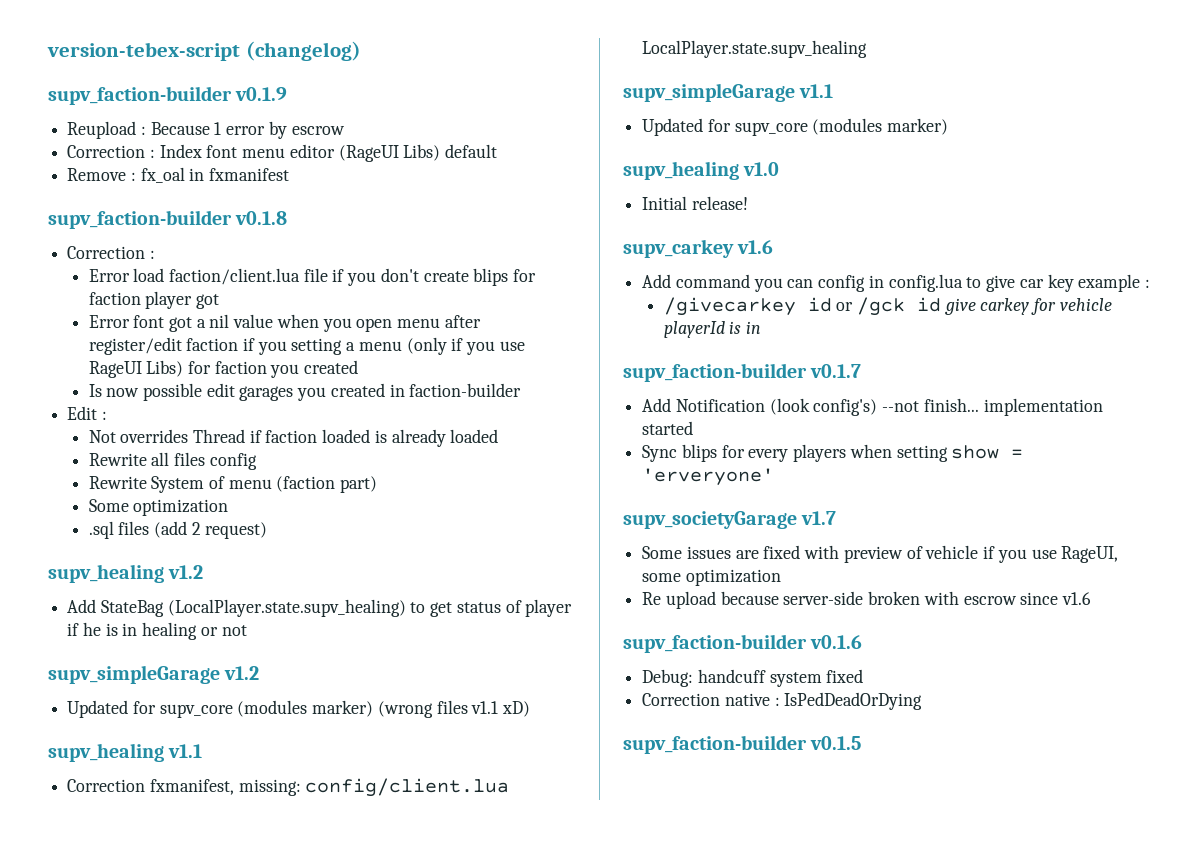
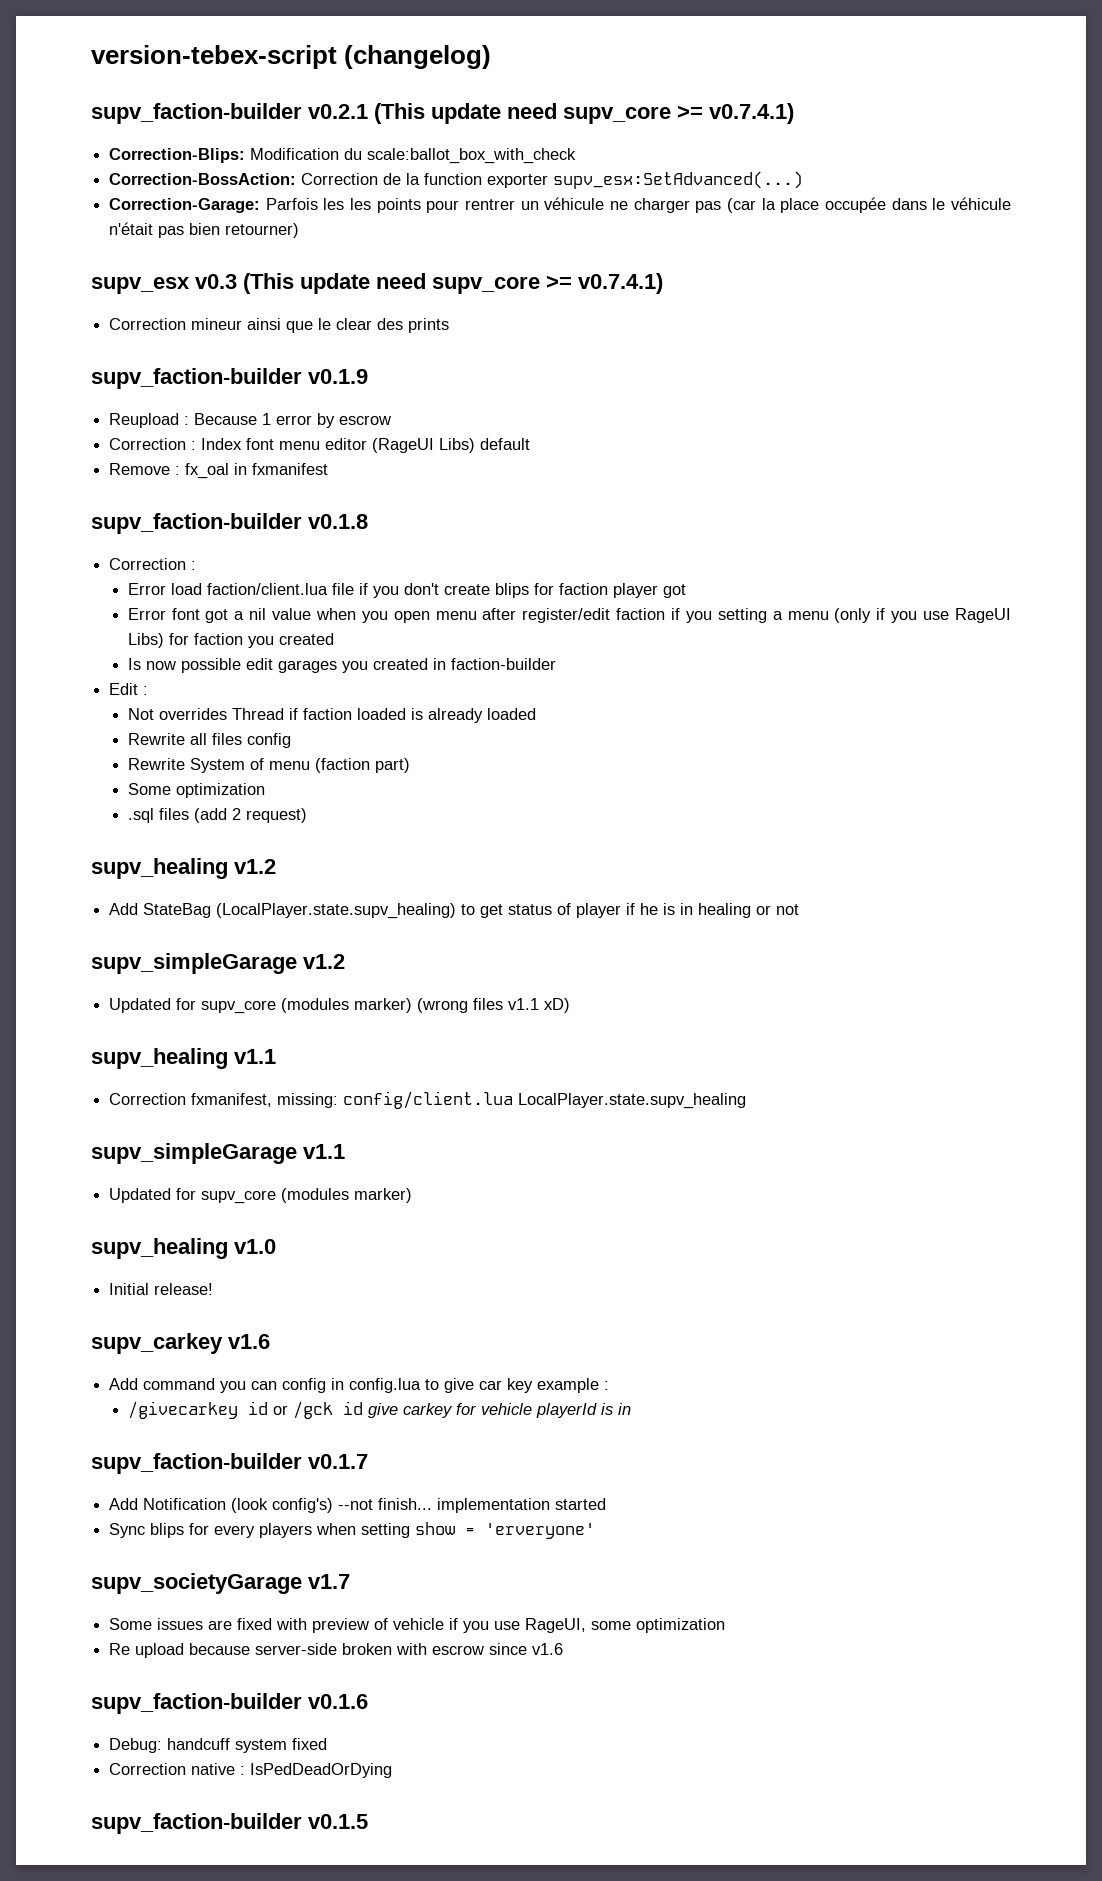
+ supv_faction-builder v0.2.1 (This update need supv_core >= v0.7.4.1)
+ Correction-Blips: Modification du scale:ballot_box_with_check
+ Correction-BossAction: Correction de la function exporter supv_esx:SetAdvanced(...)
+ Correction-Garage: Parfois les les points pour rentrer un véhicule ne charger pas (car la place occupée dans le véhicule n'était pas bien retourner)
+ supv_esx v0.3 (This update need supv_core >= v0.7.4.1)
+ Correction mineur ainsi que le clear des prints

